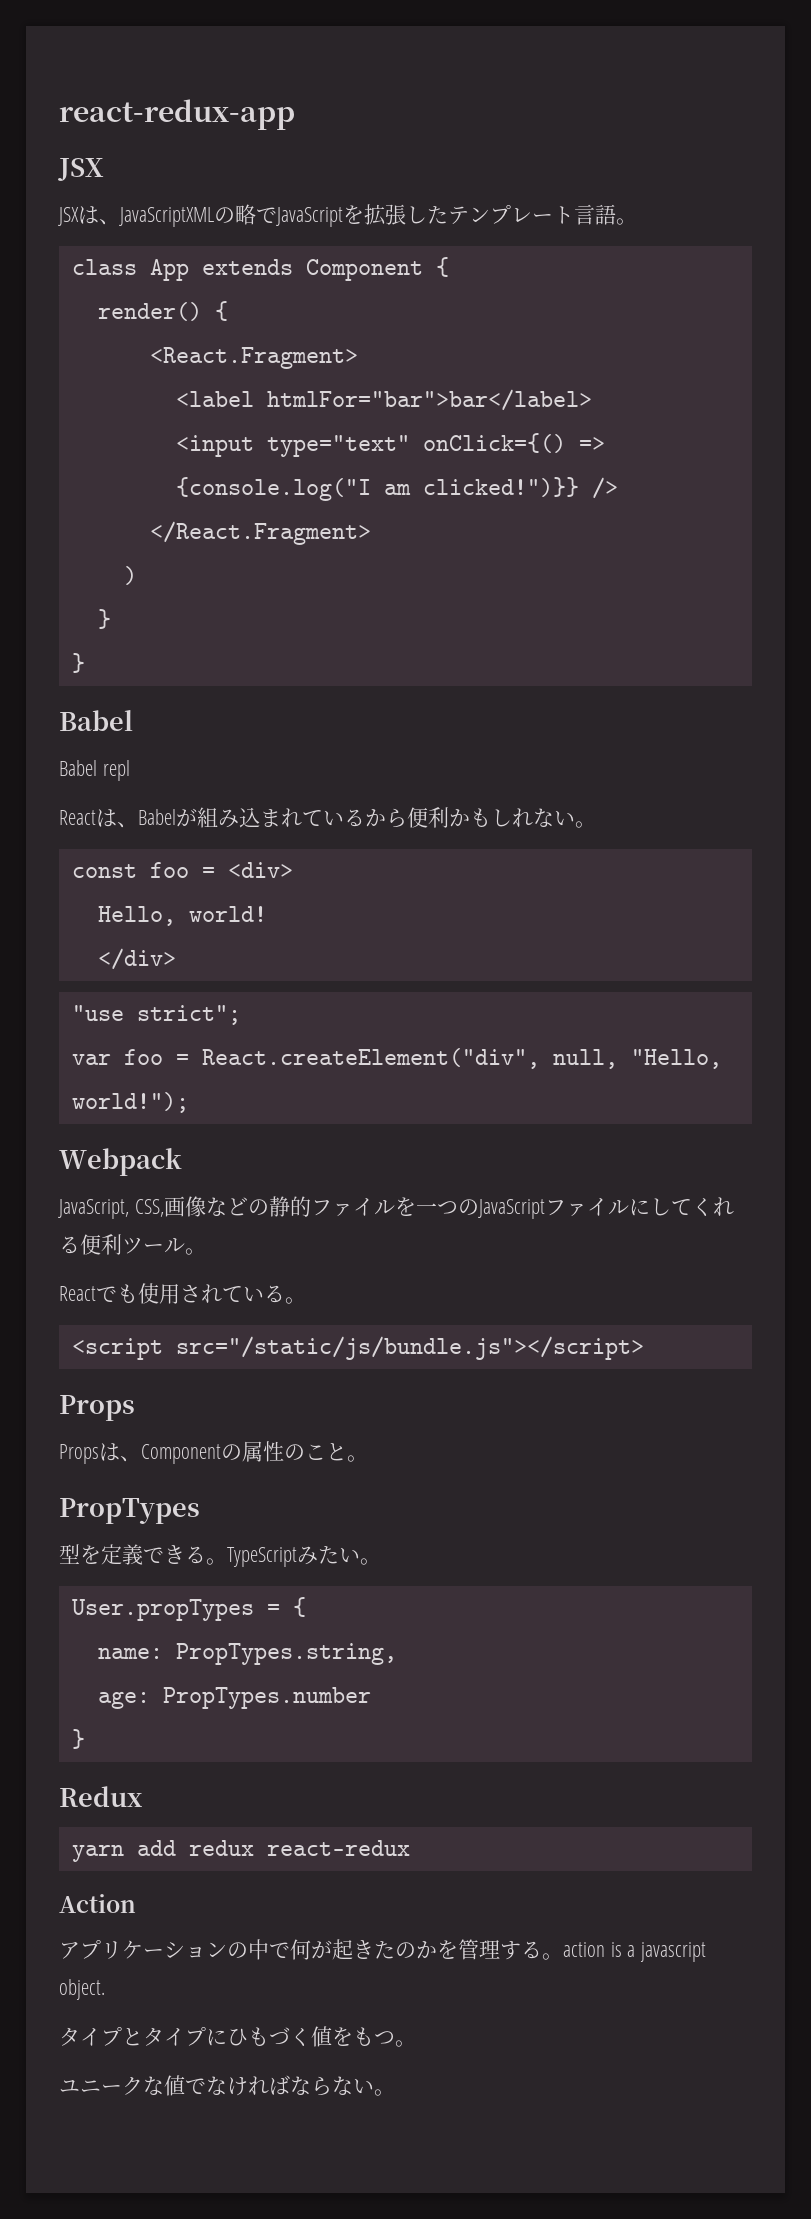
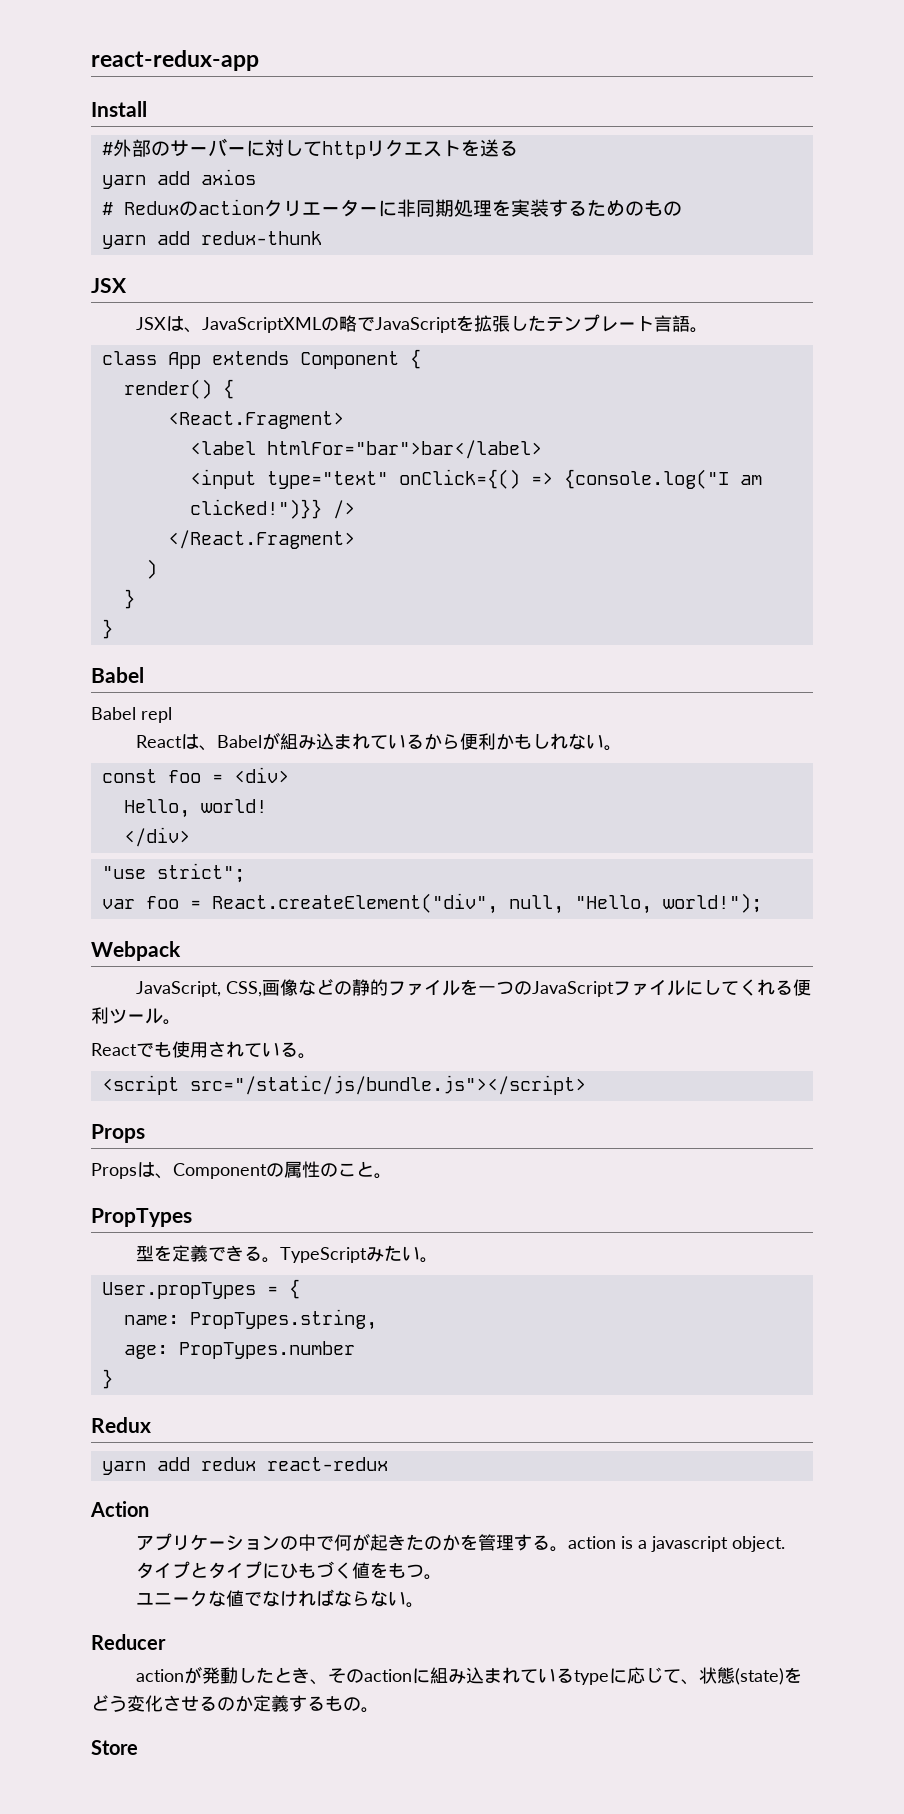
+ Install
+ #外部のサーバーに対してhttpリクエストを送る
+ yarn add axios
+ # Reduxのactionクリエーターに非同期処理を実装するためのもの
+ yarn add redux-thunk
+ Reducer
+ actionが発動したとき、そのactionに組み込まれているtypeに応じて、状態(state)をどう変化させるのか定義するもの。
+ Store

